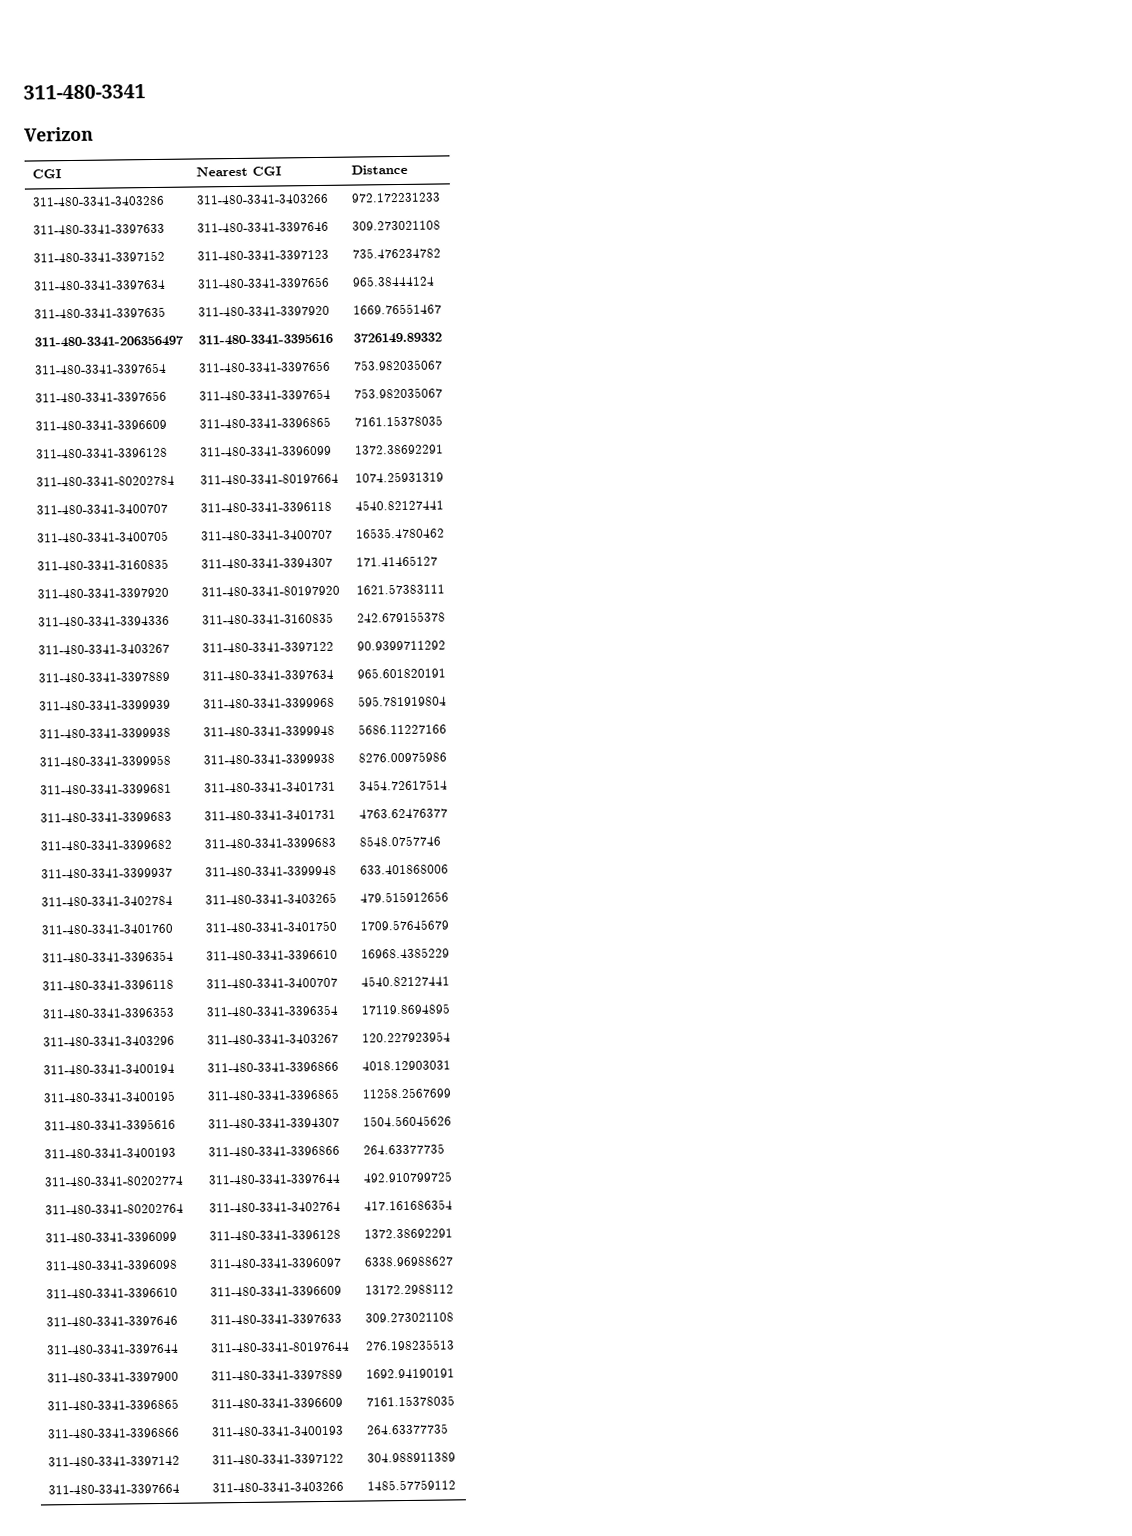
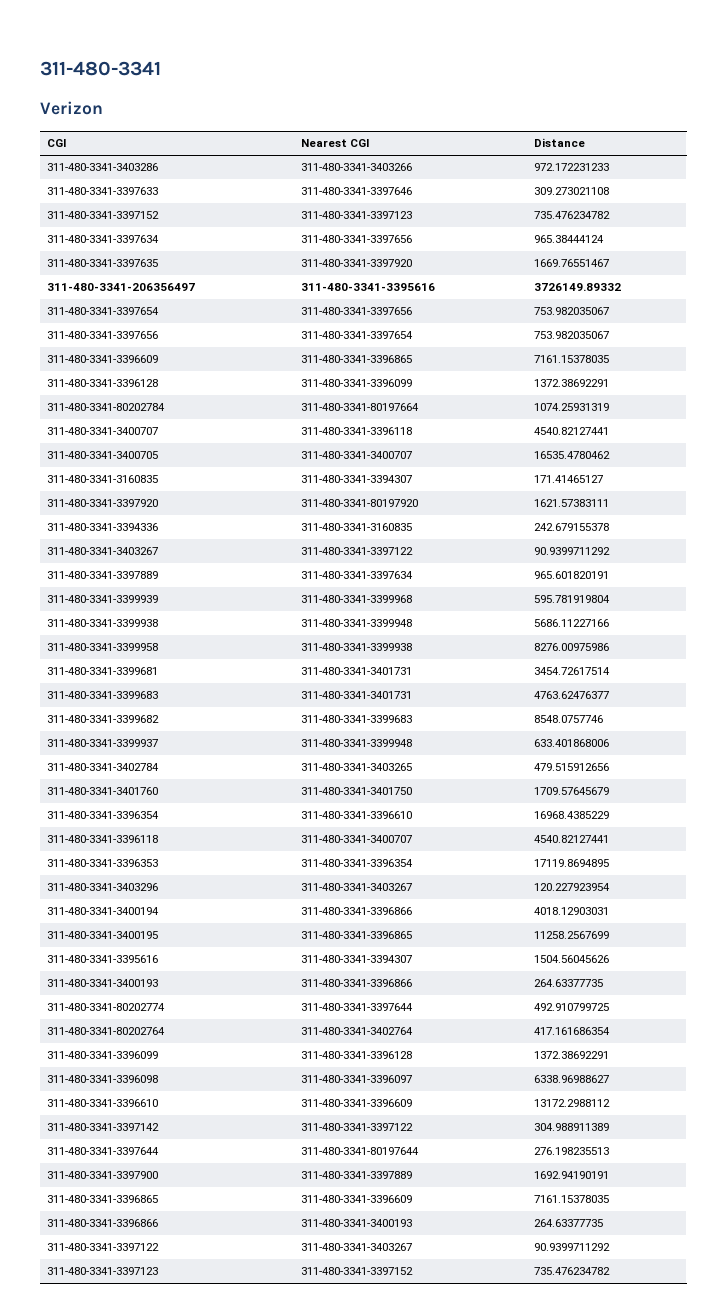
- 311-480-3341-3397646 | 311-480-3341-3397633 | 309.273021108
+ 311-480-3341-3397142 | 311-480-3341-3397122 | 304.988911389
- 311-480-3341-3397142 | 311-480-3341-3397122 | 304.988911389
- 311-480-3341-3397664 | 311-480-3341-3403266 | 1485.57759112
+ 311-480-3341-3397122 | 311-480-3341-3403267 | 90.9399711292
+ 311-480-3341-3397123 | 311-480-3341-3397152 | 735.476234782

